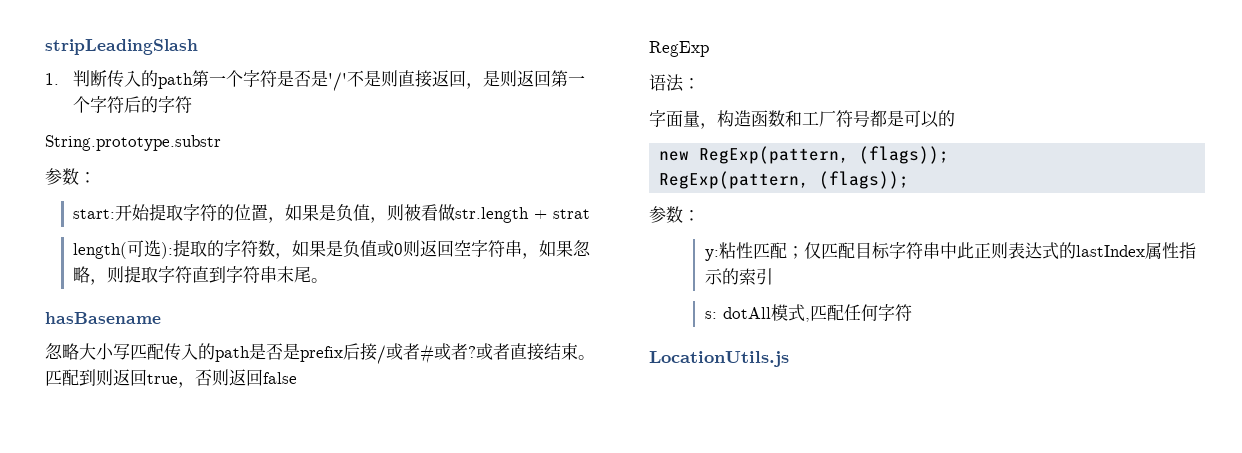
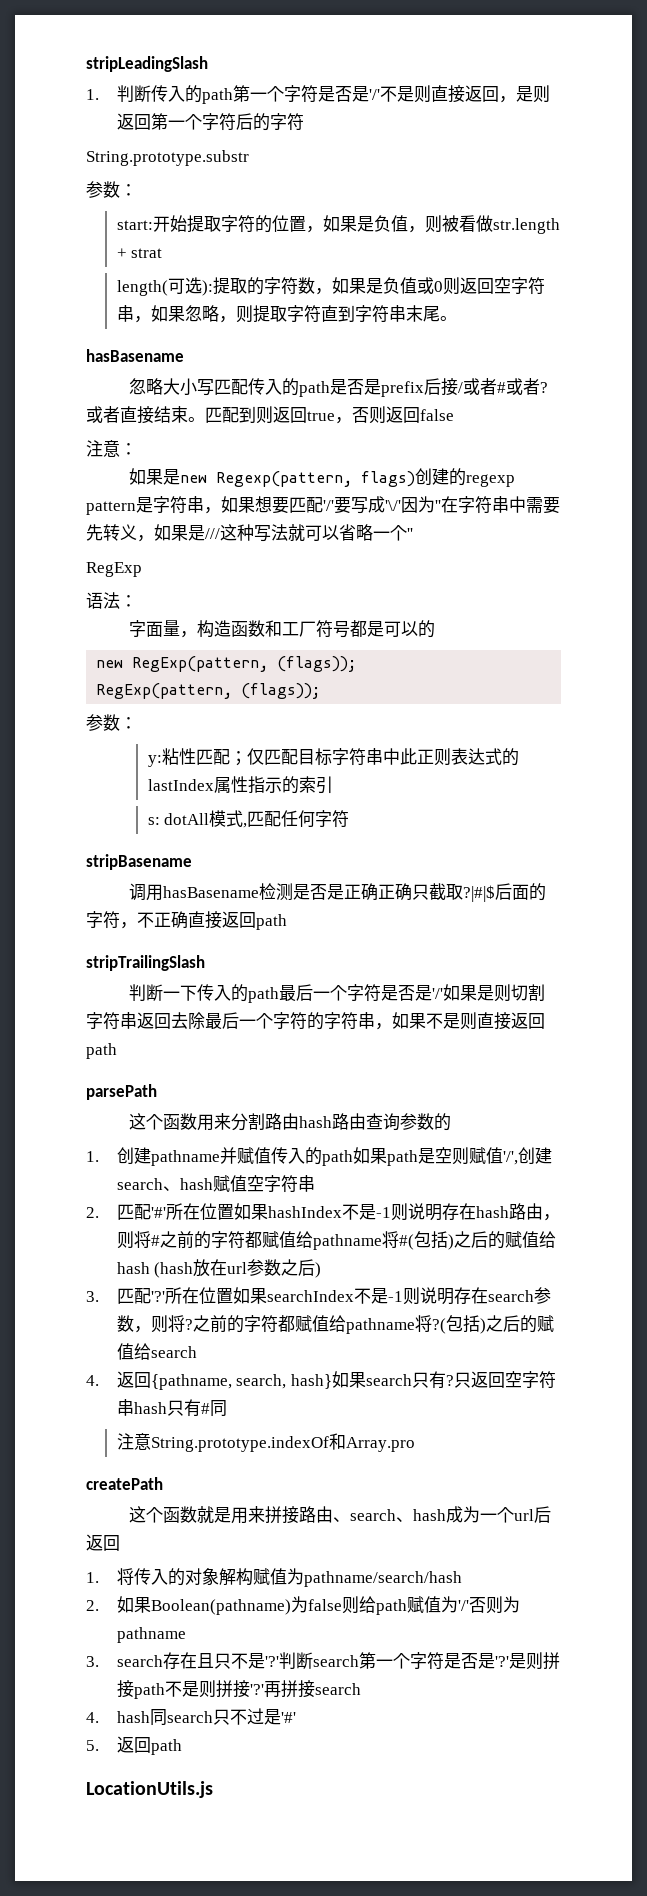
+ 注意：
+ 如果是new Regexp(pattern, flags)创建的regexp pattern是字符串，如果想要匹配'/'要写成'\/'因为''在字符串中需要先转义，如果是///这种写法就可以省略一个''
+ stripBasename
+ 调用hasBasename检测是否是正确正确只截取?|#|$后面的字符，不正确直接返回path
+ stripTrailingSlash
+ 判断一下传入的path最后一个字符是否是'/'如果是则切割字符串返回去除最后一个字符的字符串，如果不是则直接返回path
+ parsePath
+ 这个函数用来分割路由hash路由查询参数的
+ 1.创建pathname并赋值传入的path如果path是空则赋值'/',创建search、hash赋值空字符串
+ 2.匹配'#'所在位置如果hashIndex不是-1则说明存在hash路由，则将#之前的字符都赋值给pathname将#(包括)之后的赋值给hash (hash放在url参数之后)
+ 3.匹配'?'所在位置如果searchIndex不是-1则说明存在search参数，则将?之前的字符都赋值给pathname将?(包括)之后的赋值给search
+ 4.返回{pathname, search, hash}如果search只有?只返回空字符串hash只有#同
+ 注意String.prototype.indexOf和Array.pro
+ createPath
+ 这个函数就是用来拼接路由、search、hash成为一个url后返回
+ 1.将传入的对象解构赋值为pathname/search/hash
+ 2.如果Boolean(pathname)为false则给path赋值为'/'否则为pathname
+ 3. search存在且只不是'?'判断search第一个字符是否是'?'是则拼接path不是则拼接'?'再拼接search
+ 4. hash同search只不过是'#'
+ 5.返回path

